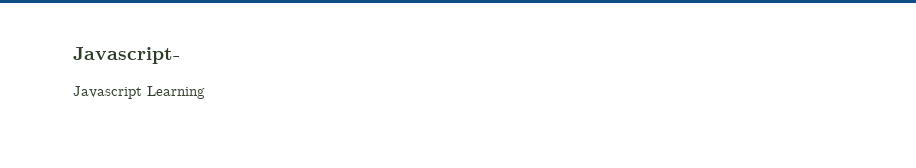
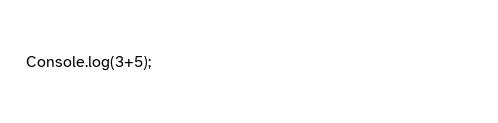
- Javascript-
- Javascript Learning
+ Console.log(3+5);

